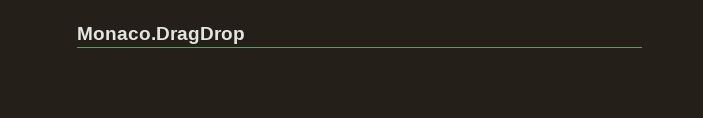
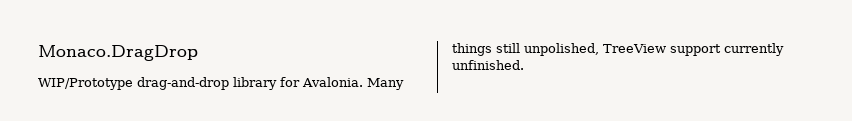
+ WIP/Prototype drag-and-drop library for Avalonia. Many things still unpolished, TreeView support currently unfinished.

